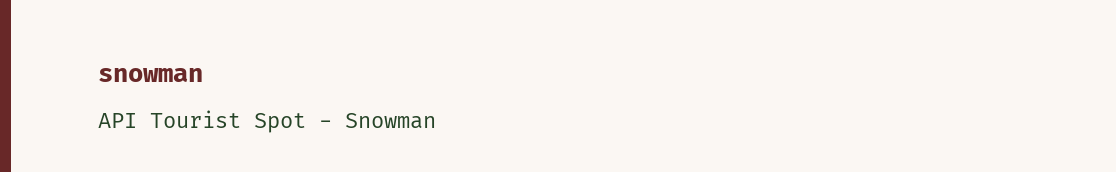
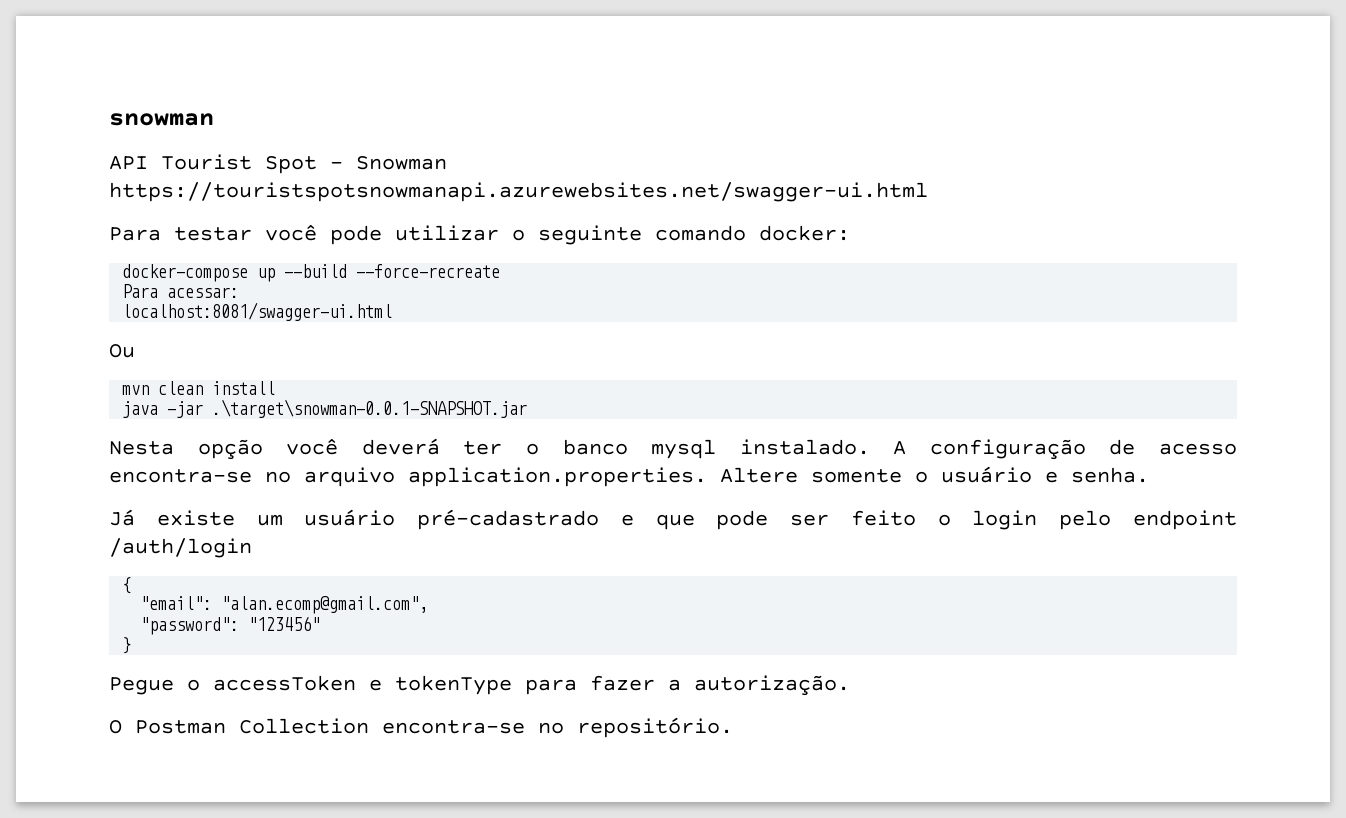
- API Tourist Spot - Snowman
+ API Tourist Spot - Snowman https://touristspotsnowmanapi.azurewebsites.net/swagger-ui.html
+ Para testar você pode utilizar o seguinte comando docker:
+ docker-compose up --build --force-recreate
+ Para acessar:
+ localhost:8081/swagger-ui.html
+ Ou
+ mvn clean install
+ java -jar .\target\snowman-0.0.1-SNAPSHOT.jar
+ Nesta opção você deverá ter o banco mysql instalado. A configuração de acesso encontra-se no arquivo application.properties. Altere somente o usuário e senha.
+ Já existe um usuário pré-cadastrado e que pode ser feito o login pelo endpoint /auth/login
+ {
+ "email": "alan.ecomp@gmail.com",
+ "password": "123456"
+ }
+ Pegue o accessToken e tokenType para fazer a autorização.
+ O Postman Collection encontra-se no repositório.

